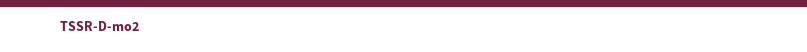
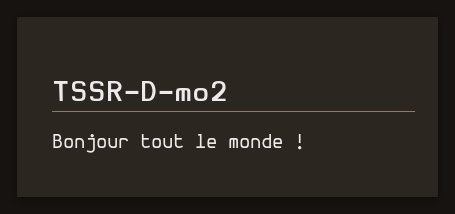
+ Bonjour tout le monde !

